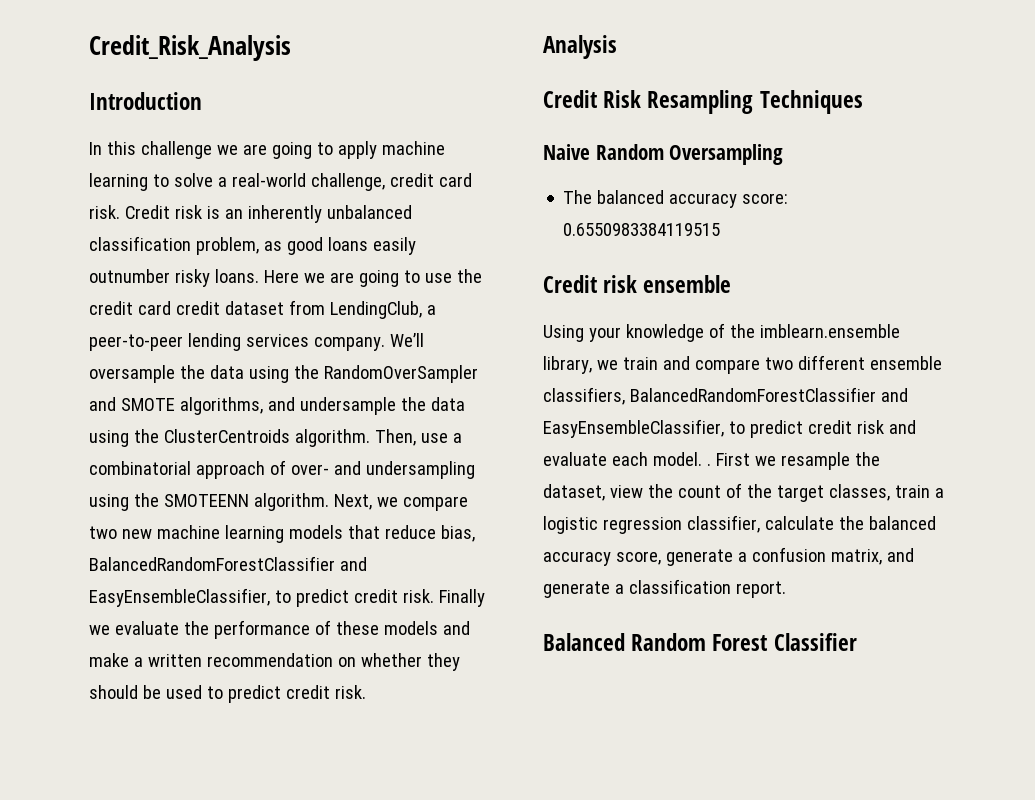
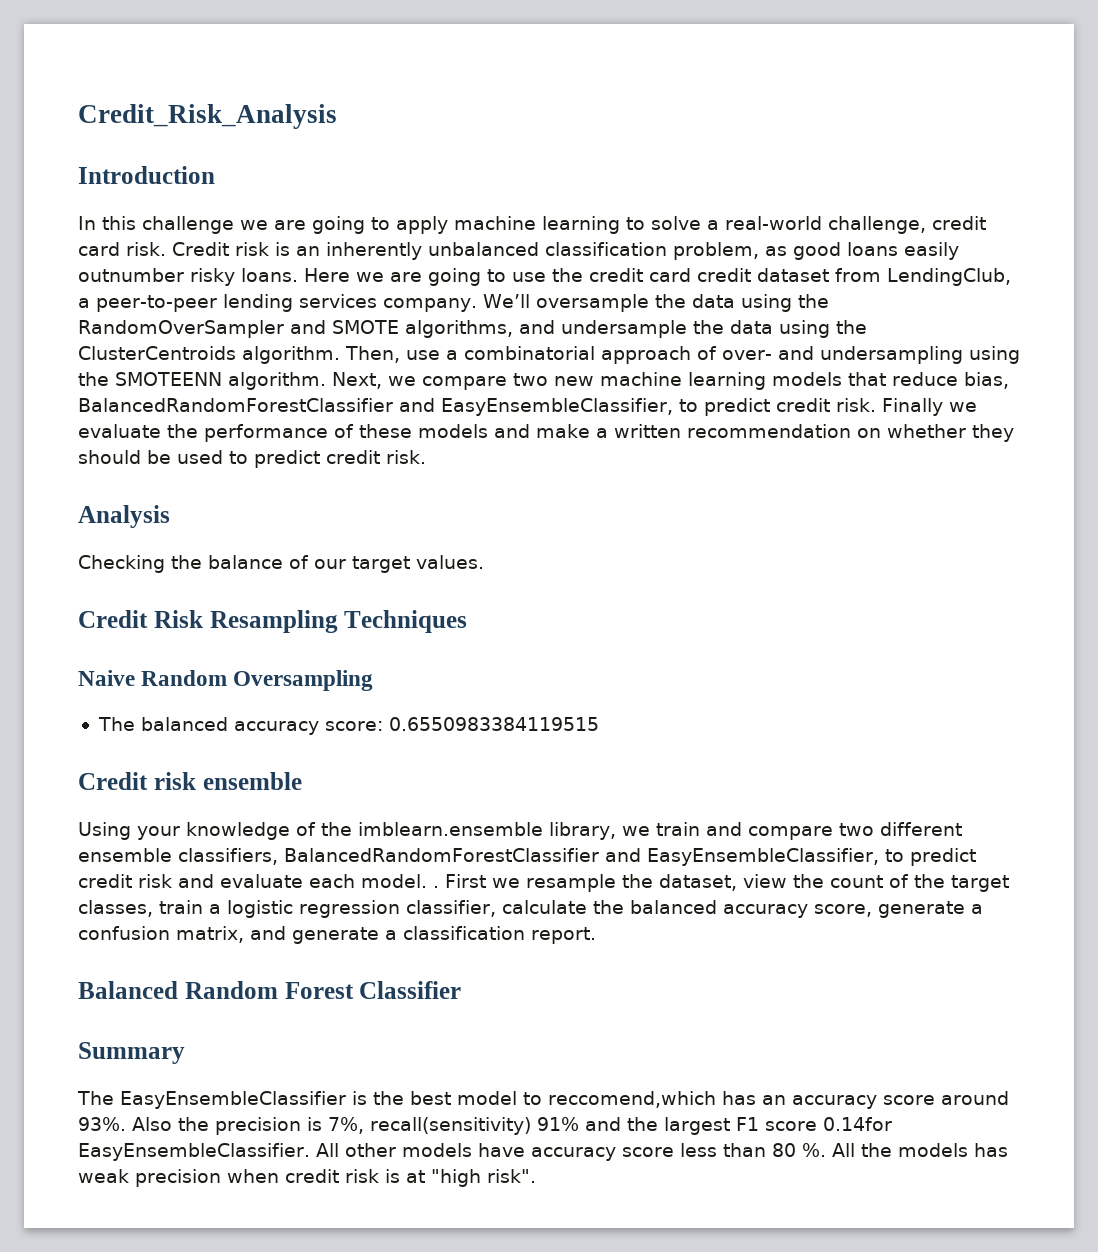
+ Checking the balance of our target values.
+ Summary
+ The EasyEnsembleClassifier is the best model to reccomend,which has an accuracy score around 93%. Also the precision is 7%, recall(sensitivity) 91% and the largest F1 score 0.14for EasyEnsembleClassifier. All other models have accuracy score less than 80 %. All the models has weak precision when credit risk is at "high risk".

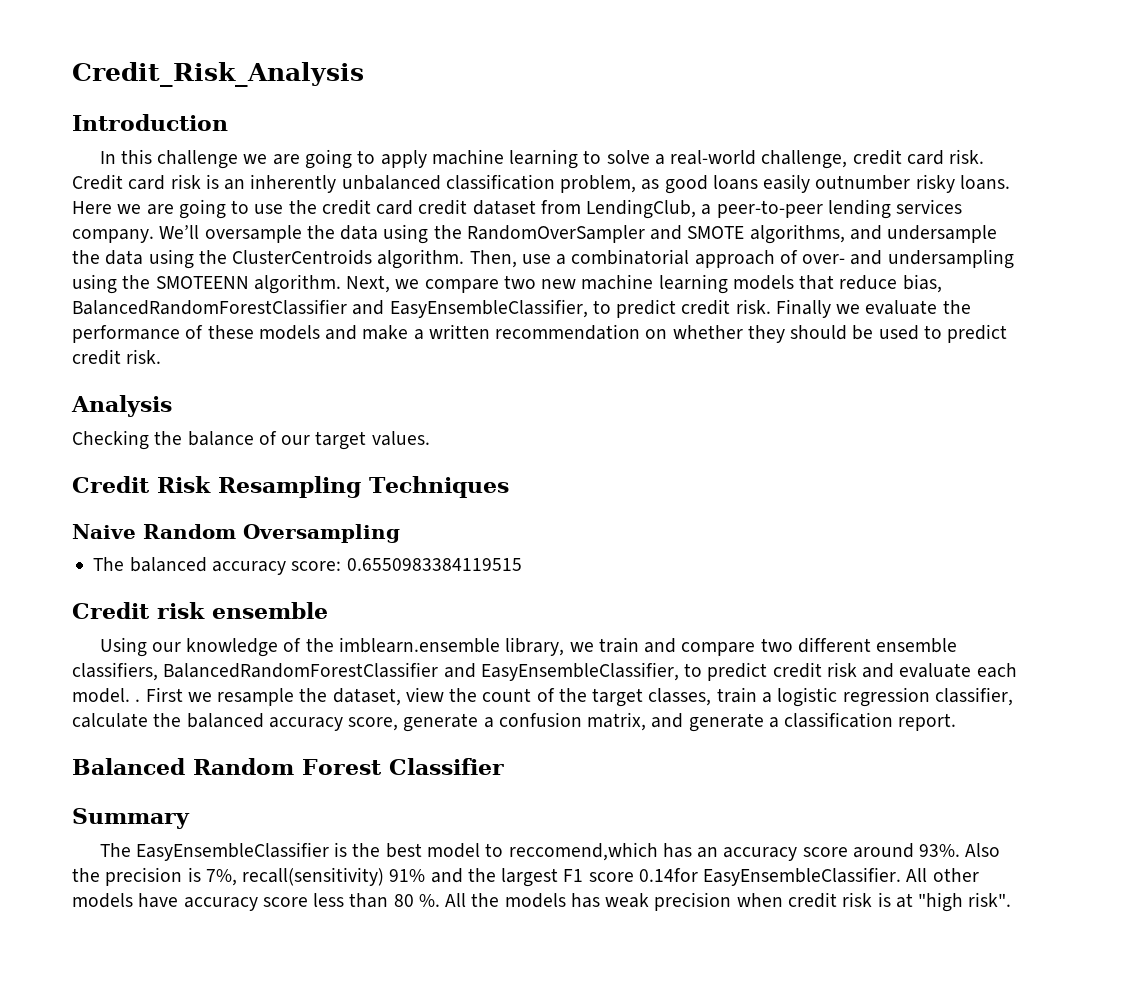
- Credit risk is an inherently unbalanced classification problem, as good loans easily outnumber risky loans.
+ Credit card risk is an inherently unbalanced classification problem, as good loans easily outnumber risky loans.
- Using your knowledge of the imblearn.ensemble library, we train and compare two different ensemble classifiers, BalancedRandomForestClassifier and EasyEnsembleClassifier, to predict credit risk and evaluate each model. .
+ Using our knowledge of the imblearn.ensemble library, we train and compare two different ensemble classifiers, BalancedRandomForestClassifier and EasyEnsembleClassifier, to predict credit risk and evaluate each model. .

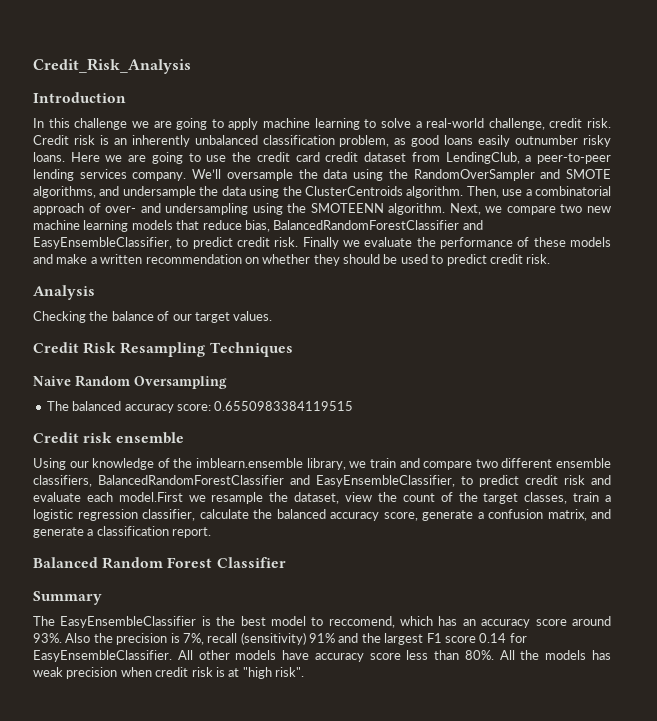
- In this challenge we are going to apply machine learning to solve a real-world challenge, credit card risk.
+ In this challenge we are going to apply machine learning to solve a real-world challenge, credit risk.
- Credit card risk is an inherently unbalanced classification problem, as good loans easily outnumber risky loans.
+ Credit risk is an inherently unbalanced classification problem, as good loans easily outnumber risky loans.
- Using our knowledge of the imblearn.ensemble library, we train and compare two different ensemble classifiers, BalancedRandomForestClassifier and EasyEnsembleClassifier, to predict credit risk and evaluate each model. . First we resample the dataset, view the count of the target classes, train a logistic regression classifier, calculate the balanced accuracy score, generate a confusion matrix, and generate a classification report.
+ Using our knowledge of the imblearn.ensemble library, we train and compare two different ensemble classifiers, BalancedRandomForestClassifier and EasyEnsembleClassifier, to predict credit risk and evaluate each model.First we resample the dataset, view the count of the target classes, train a logistic regression classifier, calculate the balanced accuracy score, generate a confusion matrix, and generate a classification report.
- The EasyEnsembleClassifier is the best model to reccomend,which has an accuracy score around 93%.
+ The EasyEnsembleClassifier is the best model to reccomend, which has an accuracy score around 93%.
- Also the precision is 7%, recall(sensitivity) 91% and the largest F1 score 0.14for EasyEnsembleClassifier.
+ Also the precision is 7%, recall (sensitivity) 91% and the largest F1 score 0.14 for EasyEnsembleClassifier.
- All other models have accuracy score less than 80 %.
+ All other models have accuracy score less than 80%.

